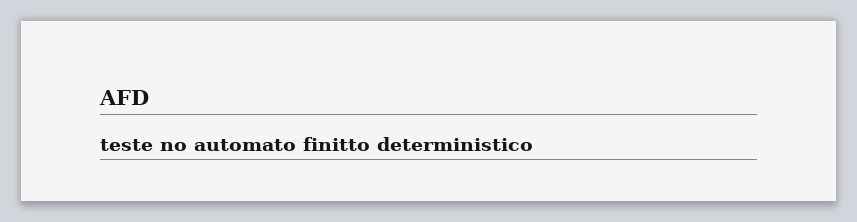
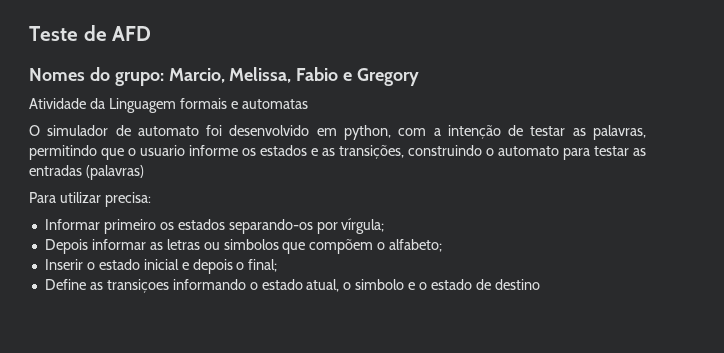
- AFD
+ Teste de AFD
- teste no automato finitto deterministico
+ Nomes do grupo: Marcio, Melissa, Fabio e Gregory
+ Atividade da Linguagem formais e automatas
+ O simulador de automato foi desenvolvido em python, com a intenção de testar as palavras, permitindo que o usuario informe os estados e as transições, construindo o automato para testar as entradas (palavras)
+ Para utilizar precisa:
+ Informar primeiro os estados separando-os por vírgula;
+ Depois informar as letras ou simbolos que compõem o alfabeto;
+ Inserir o estado inicial e depois o final;
+ Define as transiçoes informando o estado atual, o simbolo e o estado de destino

